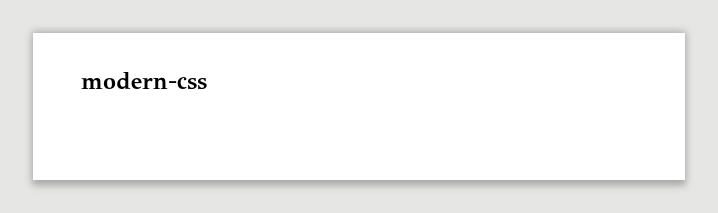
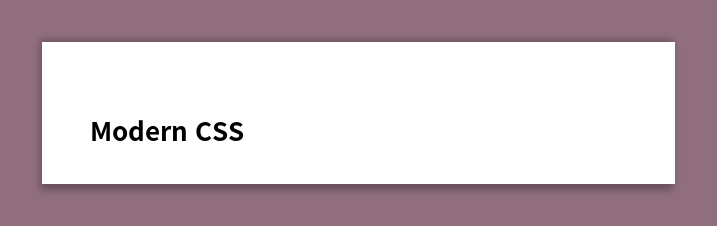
- modern-css
+ Modern CSS

